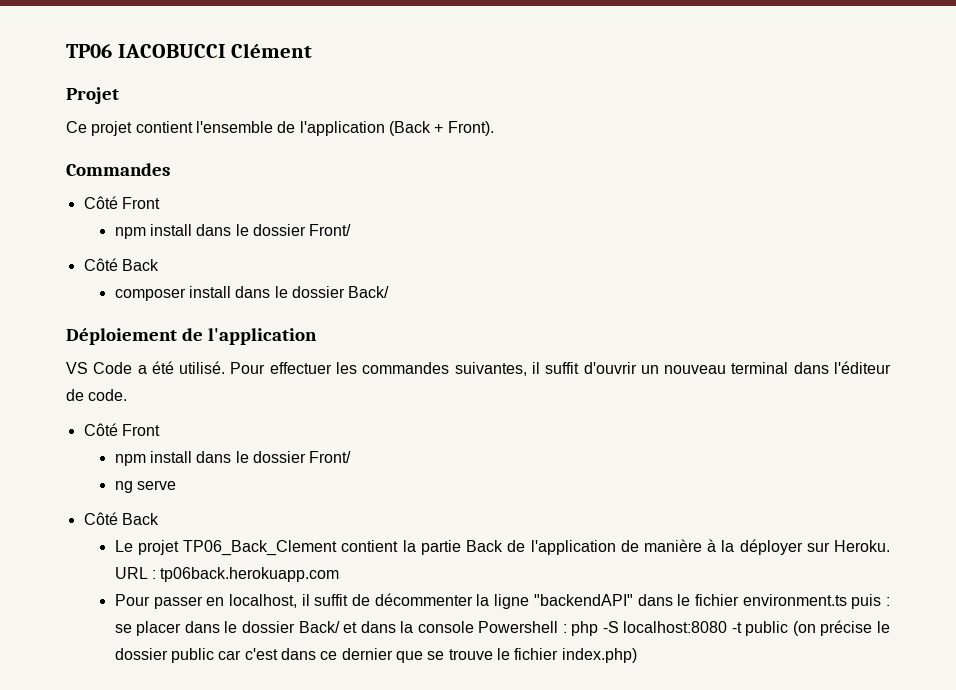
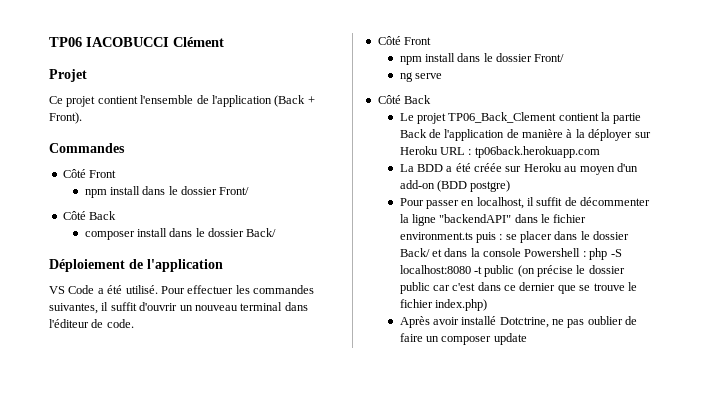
- Le projet TP06_Back_Clement contient la partie Back de l'application de manière à la déployer sur Heroku. URL : tp06back.herokuapp.com
+ Le projet TP06_Back_Clement contient la partie Back de l'application de manière à la déployer sur Heroku URL : tp06back.herokuapp.com
+ La BDD a été créée sur Heroku au moyen d'un add-on (BDD postgre)
+ Après avoir installé Dotctrine, ne pas oublier de faire un composer update

